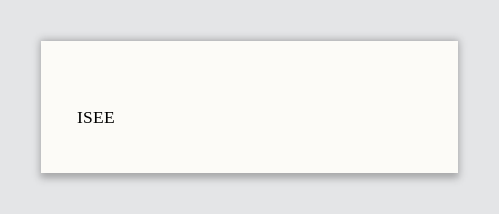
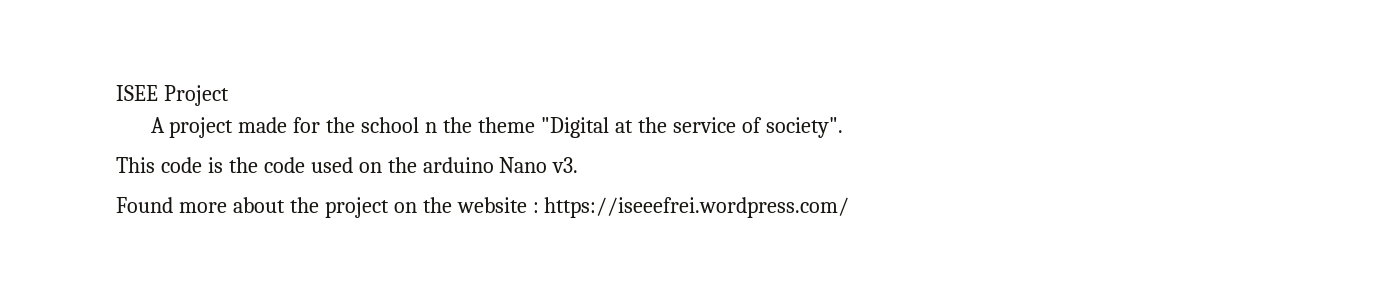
- ISEE
+ ISEE Project
+ A project made for the school n the theme "Digital at the service of society".
+ This code is the code used on the arduino Nano v3.
+ Found more about the project on the website : https://iseeefrei.wordpress.com/

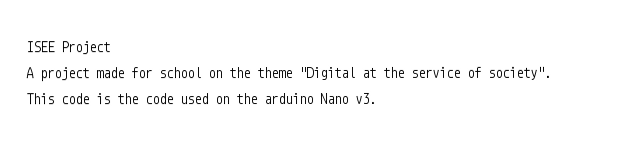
- A project made for the school n the theme "Digital at the service of society".
+ A project made for school on the theme "Digital at the service of society".
- Found more about the project on the website : https://iseeefrei.wordpress.com/

